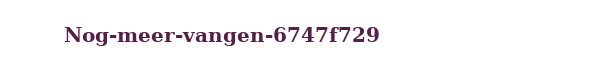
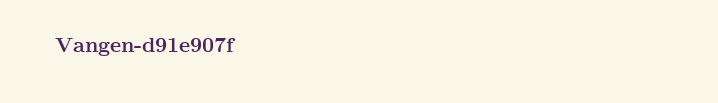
- Nog-meer-vangen-6747f729
+ Vangen-d91e907f

